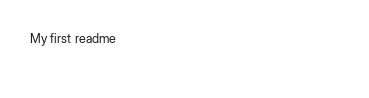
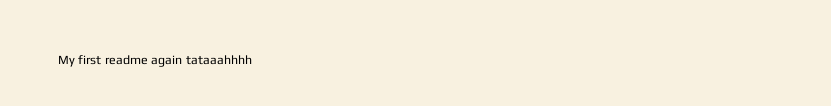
- My first readme
+ My first readme again tataaahhhh

